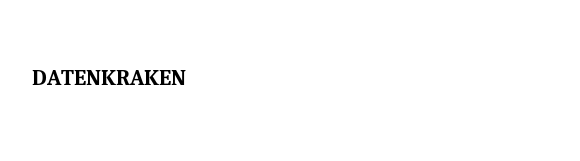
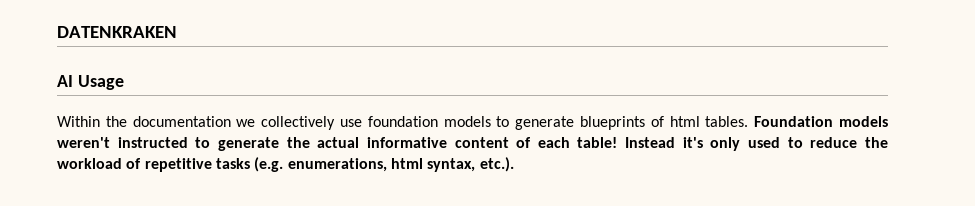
+ AI Usage
+ Within the documentation we collectively use foundation models to generate blueprints of html tables. Foundation models weren't instructed to generate the actual informative content of each table! Instead it's only used to reduce the workload of repetitive tasks (e.g. enumerations, html syntax, etc.).

